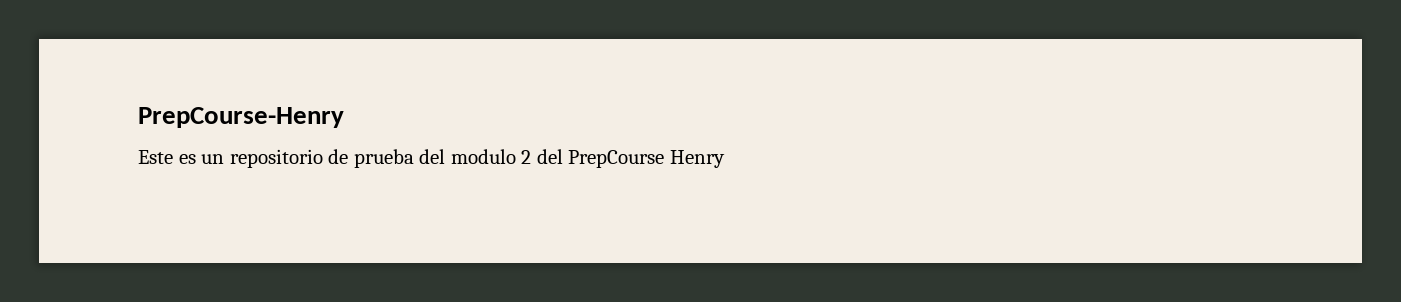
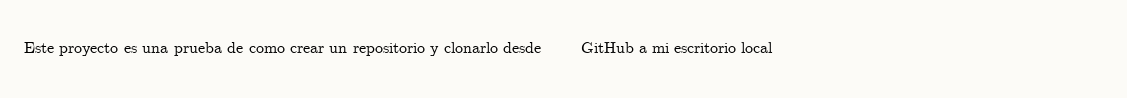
- PrepCourse-Henry
- Este es un repositorio de prueba del modulo 2 del PrepCourse Henry
+ Este proyecto es una prueba de como crear un repositorio y clonarlo desde GitHub a mi escritorio local

